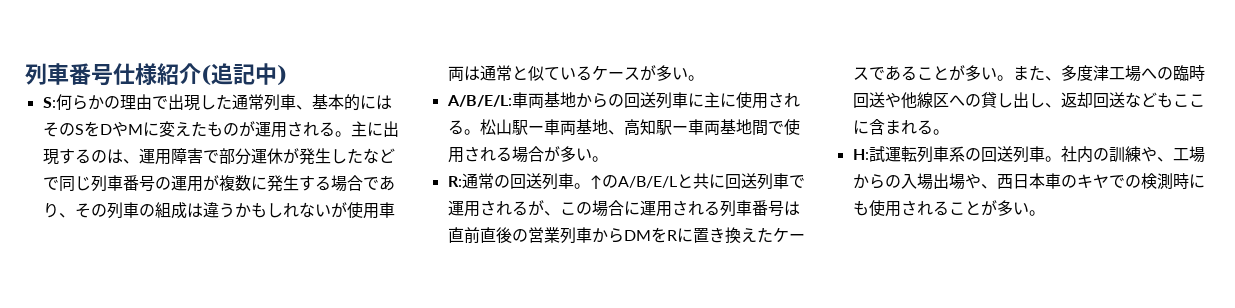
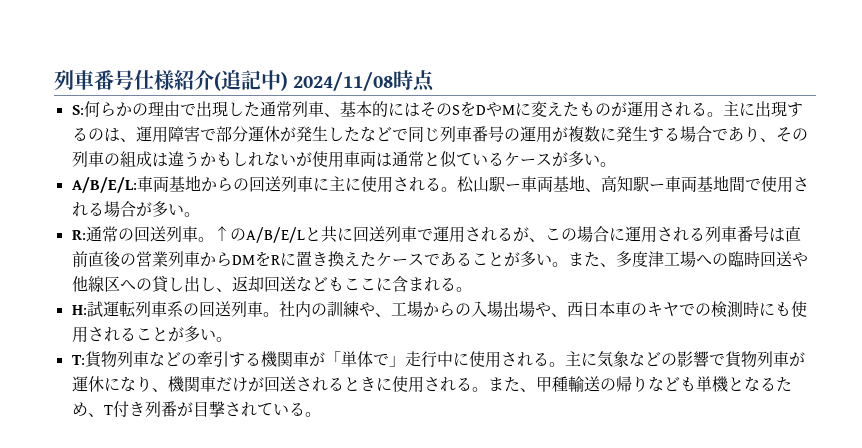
- 列車番号仕様紹介(追記中)
+ 列車番号仕様紹介(追記中) 2024/11/08時点
+ T:貨物列車などの牽引する機関車が「単体で」走行中に使用される。主に気象などの影響で貨物列車が運休になり、機関車だけが回送されるときに使用される。また、甲種輸送の帰りなども単機となるため、T付き列番が目撃されている。

